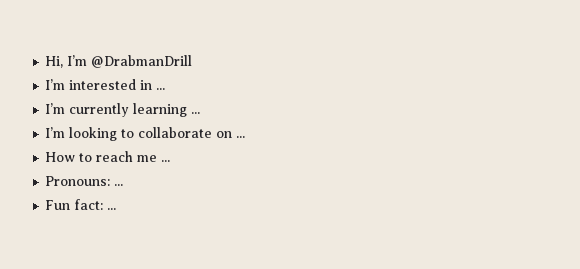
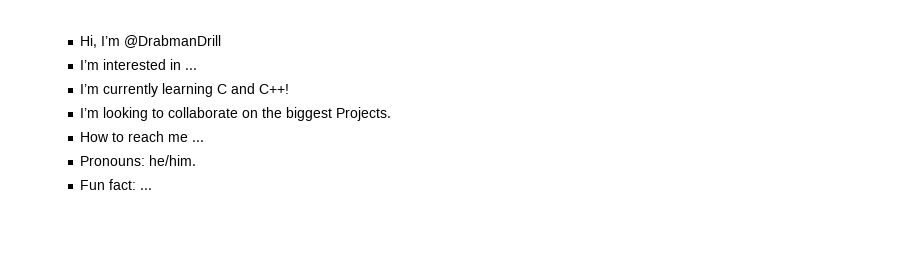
- I’m currently learning ...
+ I’m currently learning C and C++!
- I’m looking to collaborate on ...
+ I’m looking to collaborate on the biggest Projects.
- Pronouns: ...
+ Pronouns: he/him.

